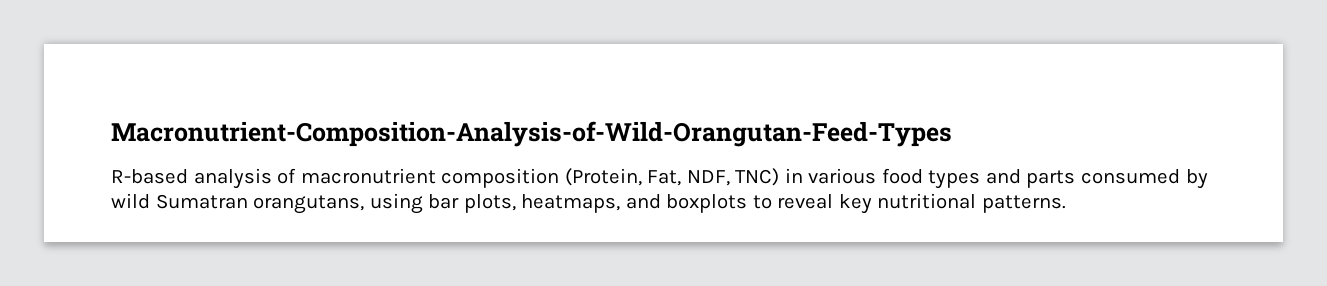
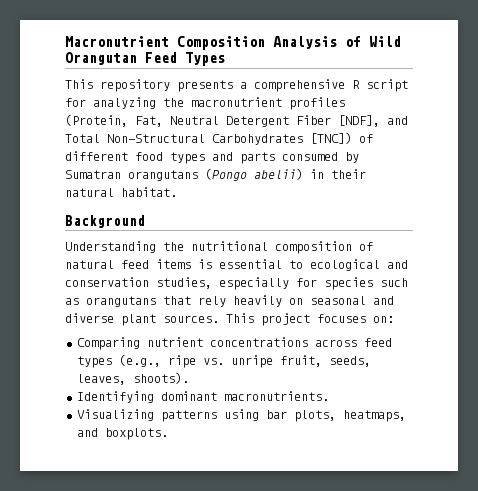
- Macronutrient-Composition-Analysis-of-Wild-Orangutan-Feed-Types
- R-based analysis of macronutrient composition (Protein, Fat, NDF, TNC) in various food types and parts consumed by wild Sumatran orangutans, using bar plots, heatmaps, and boxplots to reveal key nutritional patterns.
+ Macronutrient Composition Analysis of Wild Orangutan Feed Types
+ This repository presents a comprehensive R script for analyzing the macronutrient profiles (Protein, Fat, Neutral Detergent Fiber [NDF], and Total Non-Structural Carbohydrates [TNC]) of different food types and parts consumed by Sumatran orangutans (Pongo abelii) in their natural habitat.
+ Background
+ Understanding the nutritional composition of natural feed items is essential to ecological and conservation studies, especially for species such as orangutans that rely heavily on seasonal and diverse plant sources. This project focuses on:
+ Comparing nutrient concentrations across feed types (e.g., ripe vs. unripe fruit, seeds, leaves, shoots).
+ Identifying dominant macronutrients.
+ Visualizing patterns using bar plots, heatmaps, and boxplots.

